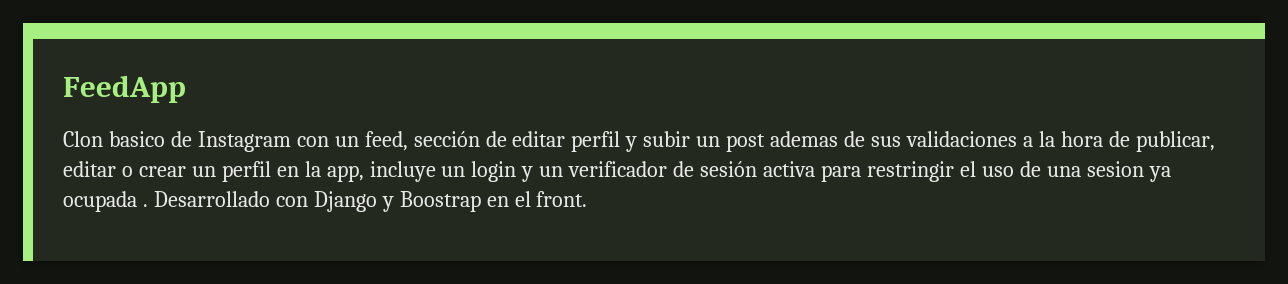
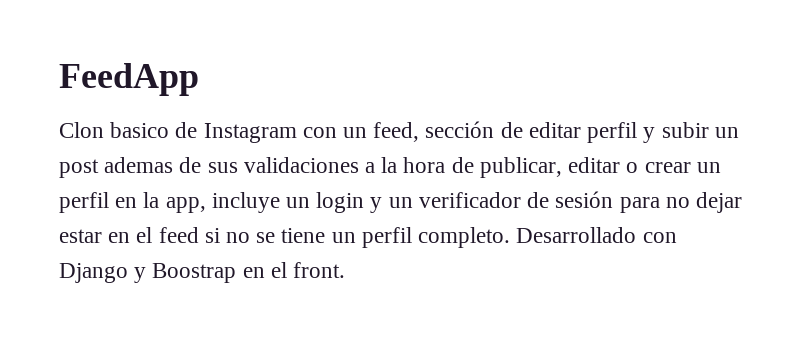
- Clon basico de Instagram con un feed, sección de editar perfil y subir un post ademas de sus validaciones a la hora de publicar, editar o crear un perfil en la app, incluye un login y un verificador de sesión activa para restringir el uso de una sesion ya ocupada .
+ Clon basico de Instagram con un feed, sección de editar perfil y subir un post ademas de sus validaciones a la hora de publicar, editar o crear un perfil en la app, incluye un login y un verificador de sesión para no dejar estar en el feed si no se tiene un perfil completo.

